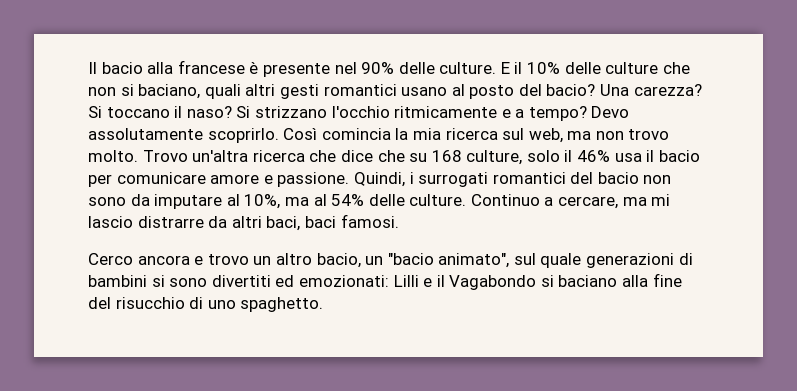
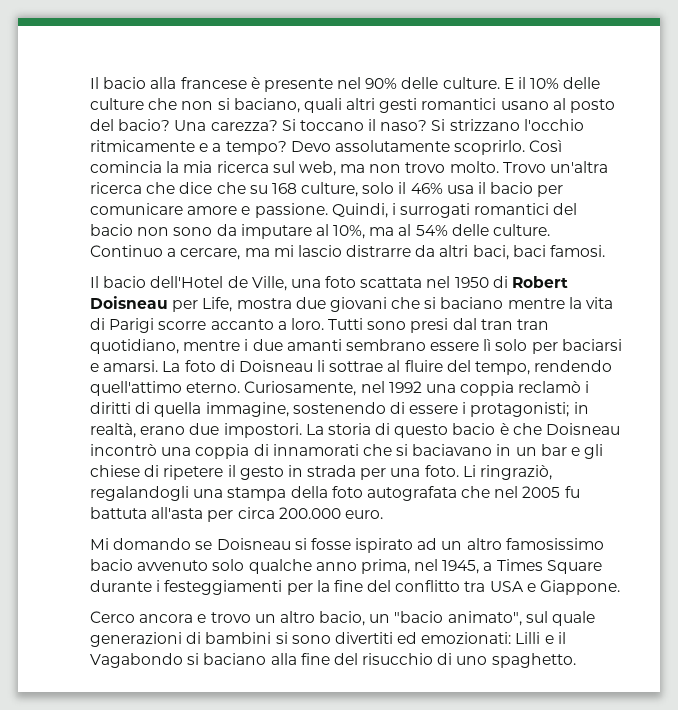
+ Il bacio dell'Hotel de Ville, una foto scattata nel 1950 di Robert Doisneau per Life, mostra due giovani che si baciano mentre la vita di Parigi scorre accanto a loro. Tutti sono presi dal tran tran quotidiano, mentre i due amanti sembrano essere lì solo per baciarsi e amarsi. La foto di Doisneau li sottrae al fluire del tempo, rendendo quell'attimo eterno. Curiosamente, nel 1992 una coppia reclamò i diritti di quella immagine, sostenendo di essere i protagonisti; in realtà, erano due impostori. La storia di questo bacio è che Doisneau incontrò una coppia di innamorati che si baciavano in un bar e gli chiese di ripetere il gesto in strada per una foto. Li ringraziò, regalandogli una stampa della foto autografata che nel 2005 fu battuta all'asta per circa 200.000 euro.
+ Mi domando se Doisneau si fosse ispirato ad un altro famosissimo bacio avvenuto solo qualche anno prima, nel 1945, a Times Square durante i festeggiamenti per la fine del conflitto tra USA e Giappone.

